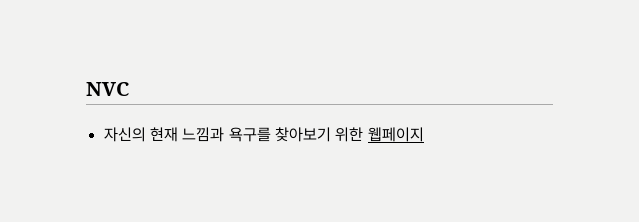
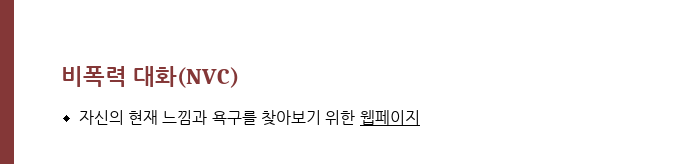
- NVC
+ 비폭력 대화(NVC)

